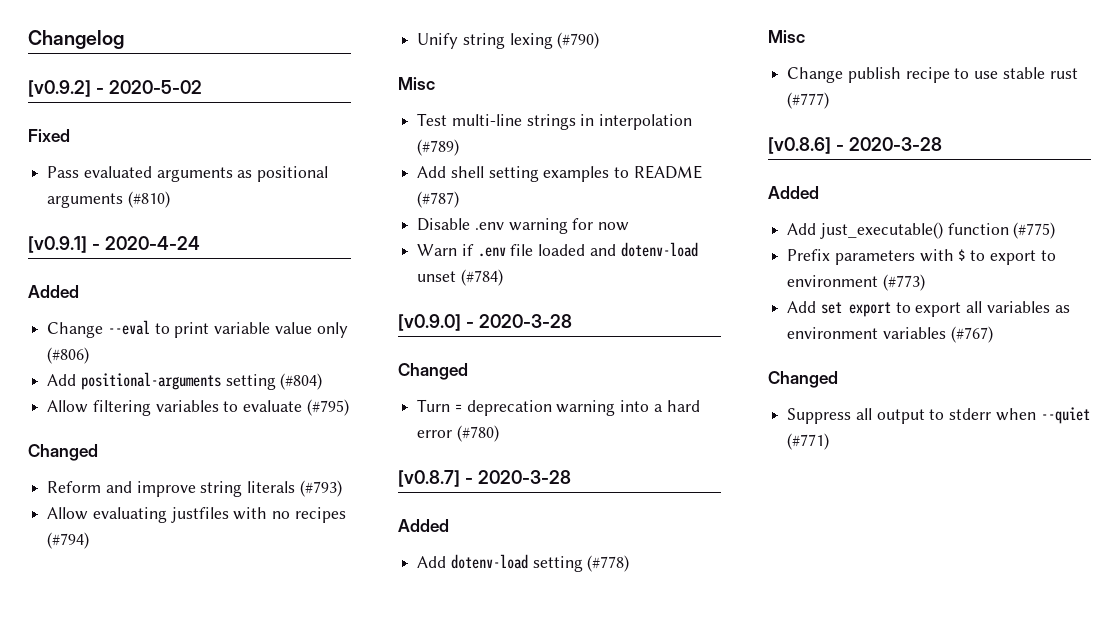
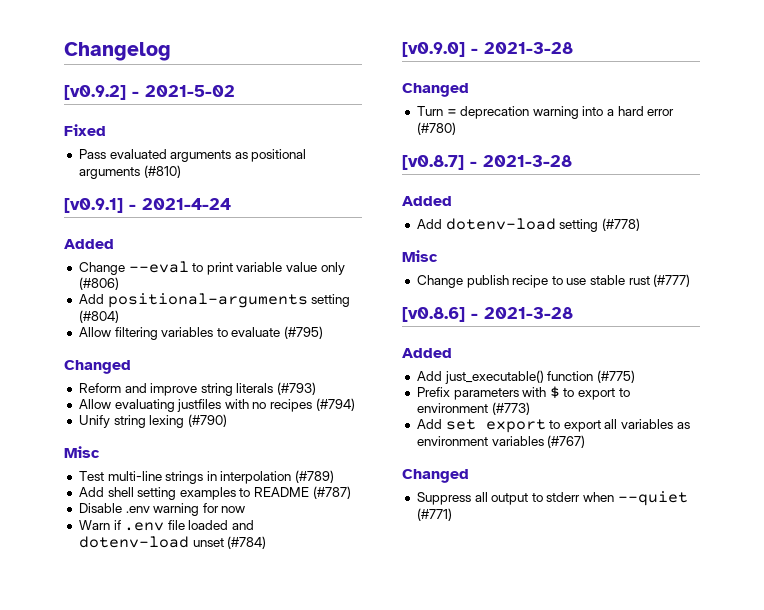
- [v0.9.2] - 2020-5-02
+ [v0.9.2] - 2021-5-02
- [v0.9.1] - 2020-4-24
+ [v0.9.1] - 2021-4-24
- [v0.9.0] - 2020-3-28
+ [v0.9.0] - 2021-3-28
- [v0.8.7] - 2020-3-28
+ [v0.8.7] - 2021-3-28
- [v0.8.6] - 2020-3-28
+ [v0.8.6] - 2021-3-28

